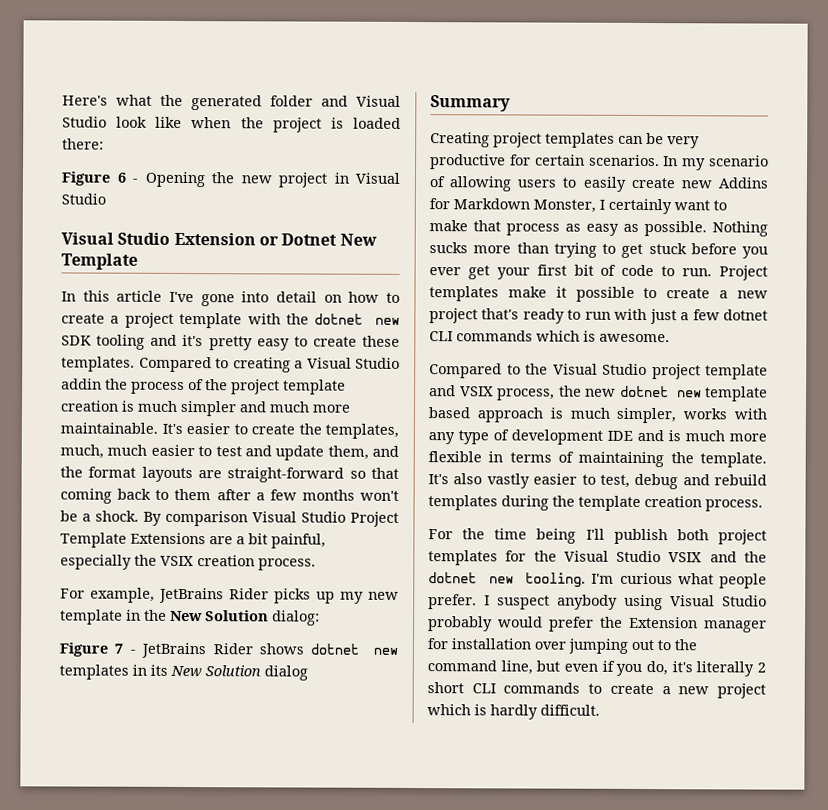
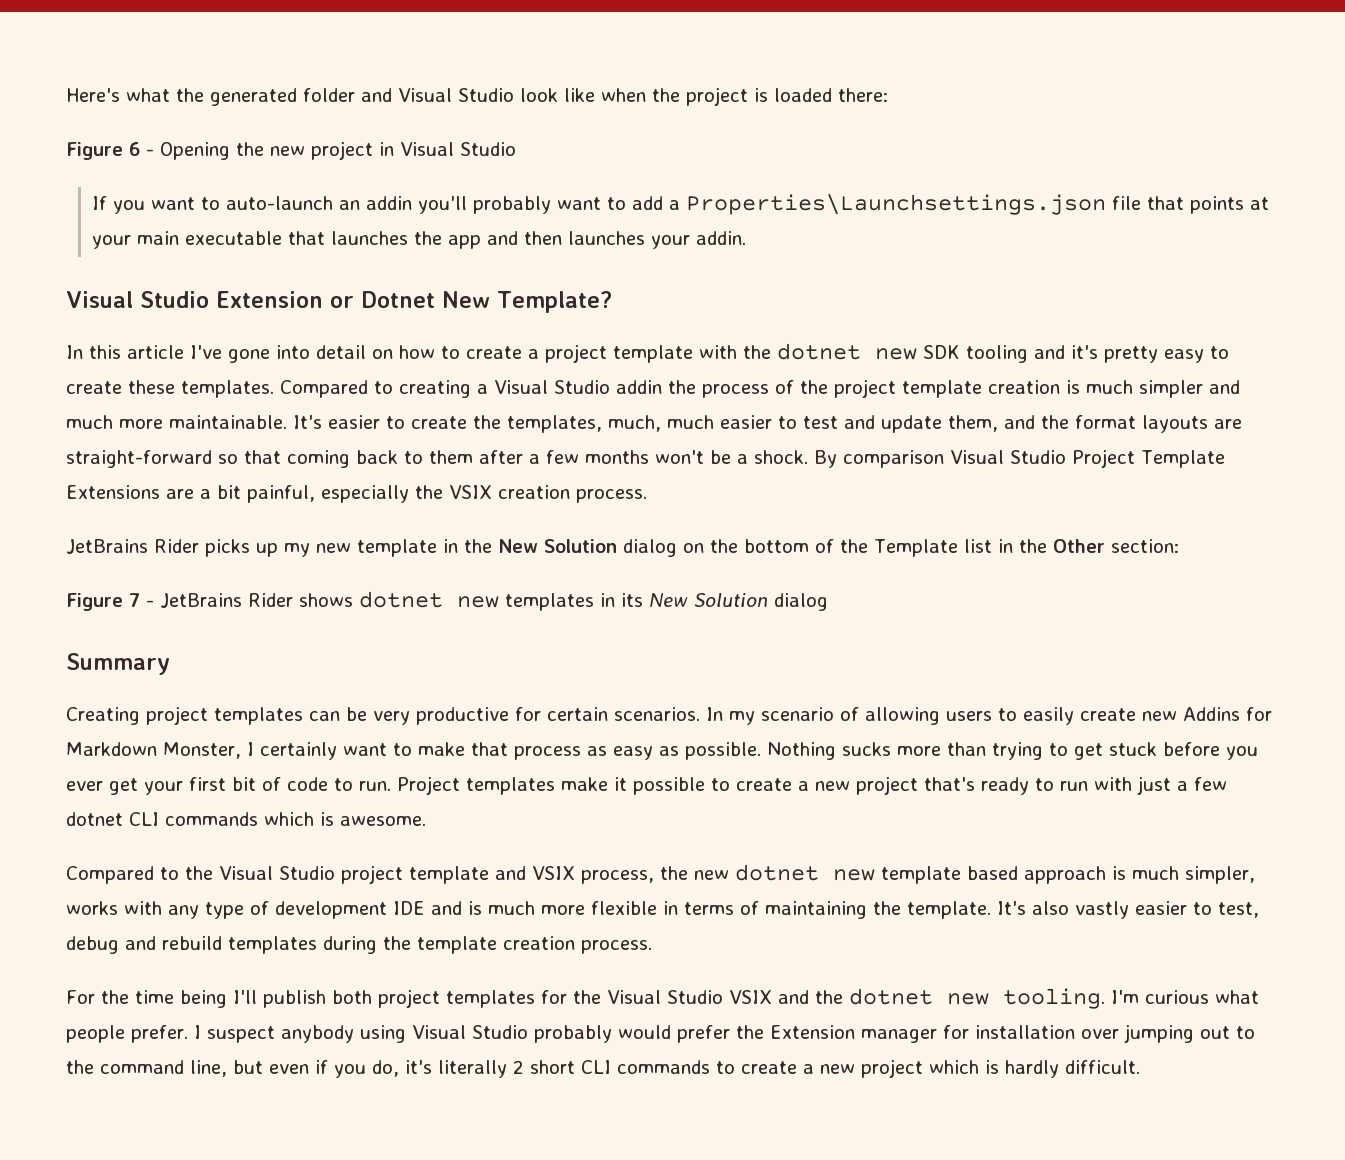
+ If you want to auto-launch an addin you'll probably want to add a Properties\Launchsettings.json file that points at your main executable that launches the app and then launches your addin.
- Visual Studio Extension or Dotnet New Template
+ Visual Studio Extension or Dotnet New Template?
- For example, JetBrains Rider picks up my new template in the New Solution dialog:
+ JetBrains Rider picks up my new template in the New Solution dialog on the bottom of the Template list in the Other section:

